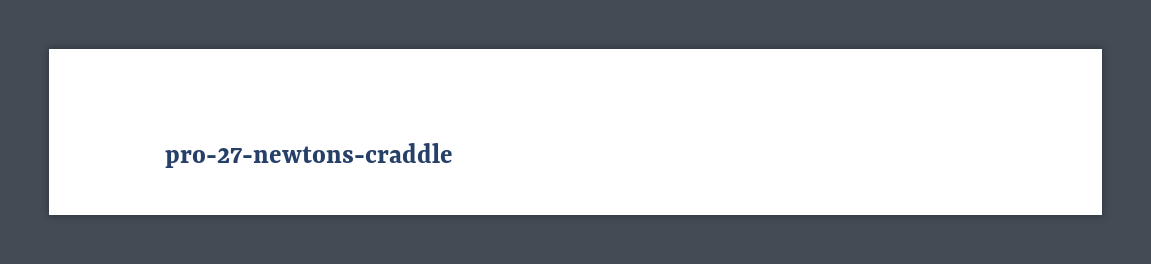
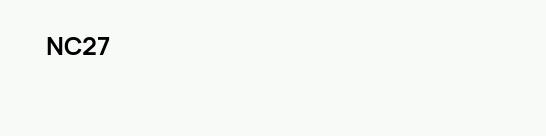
- pro-27-newtons-craddle
+ NC27

